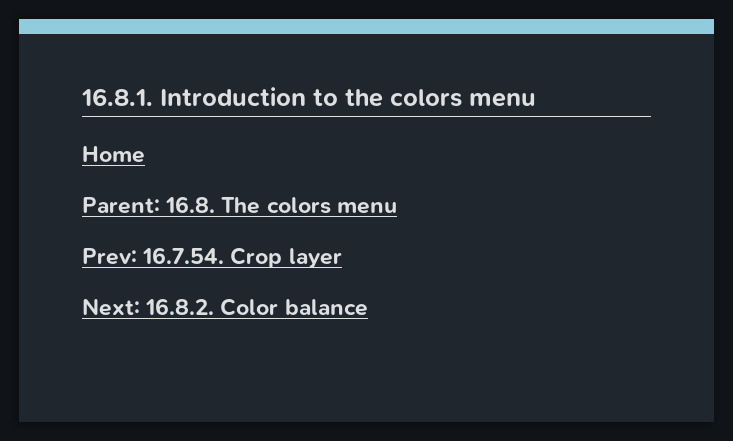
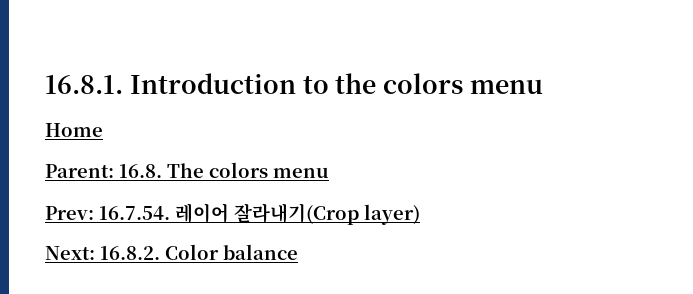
- Prev: 16.7.54. Crop layer
+ Prev: 16.7.54. 레이어 잘라내기(Crop layer)

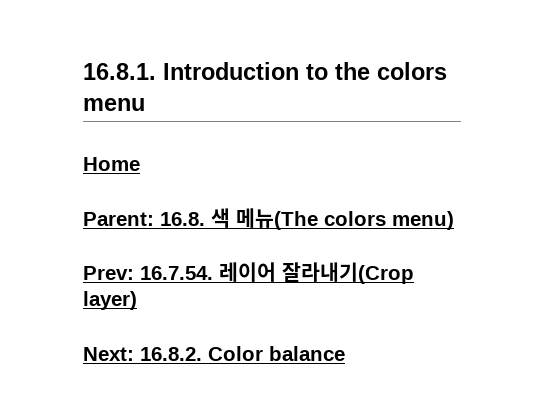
- Parent: 16.8. The colors menu
+ Parent: 16.8. 색 메뉴(The colors menu)

